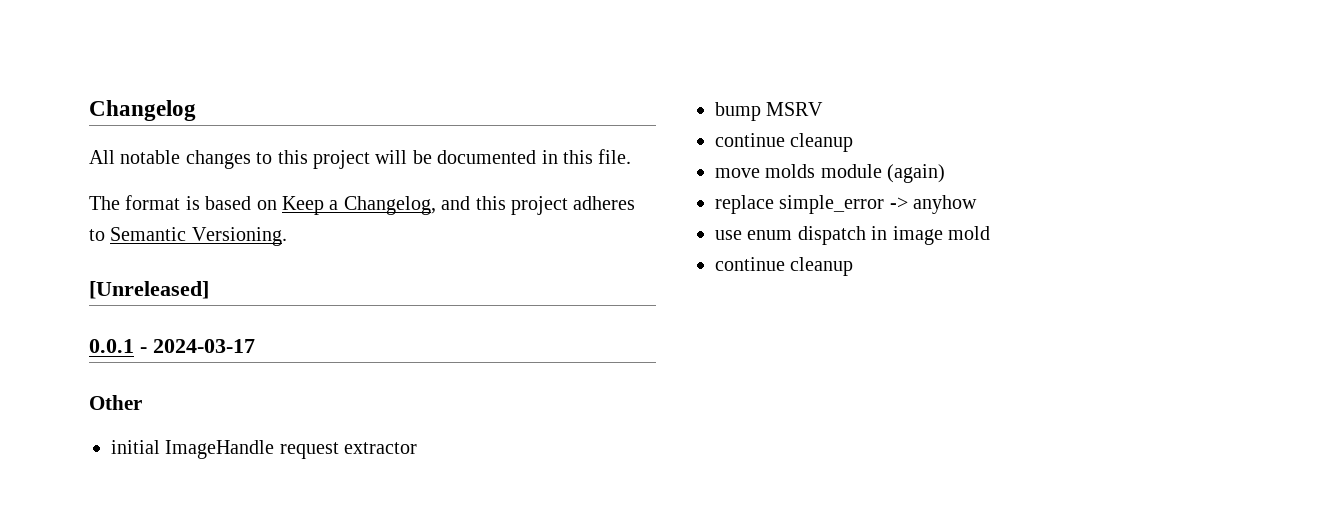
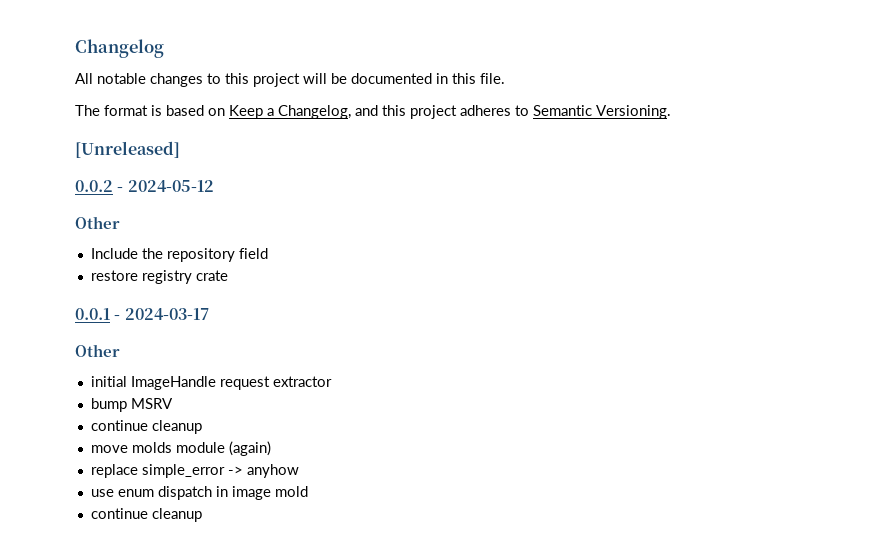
+ 0.0.2 - 2024-05-12
+ Other
+ Include the repository field
+ restore registry crate

